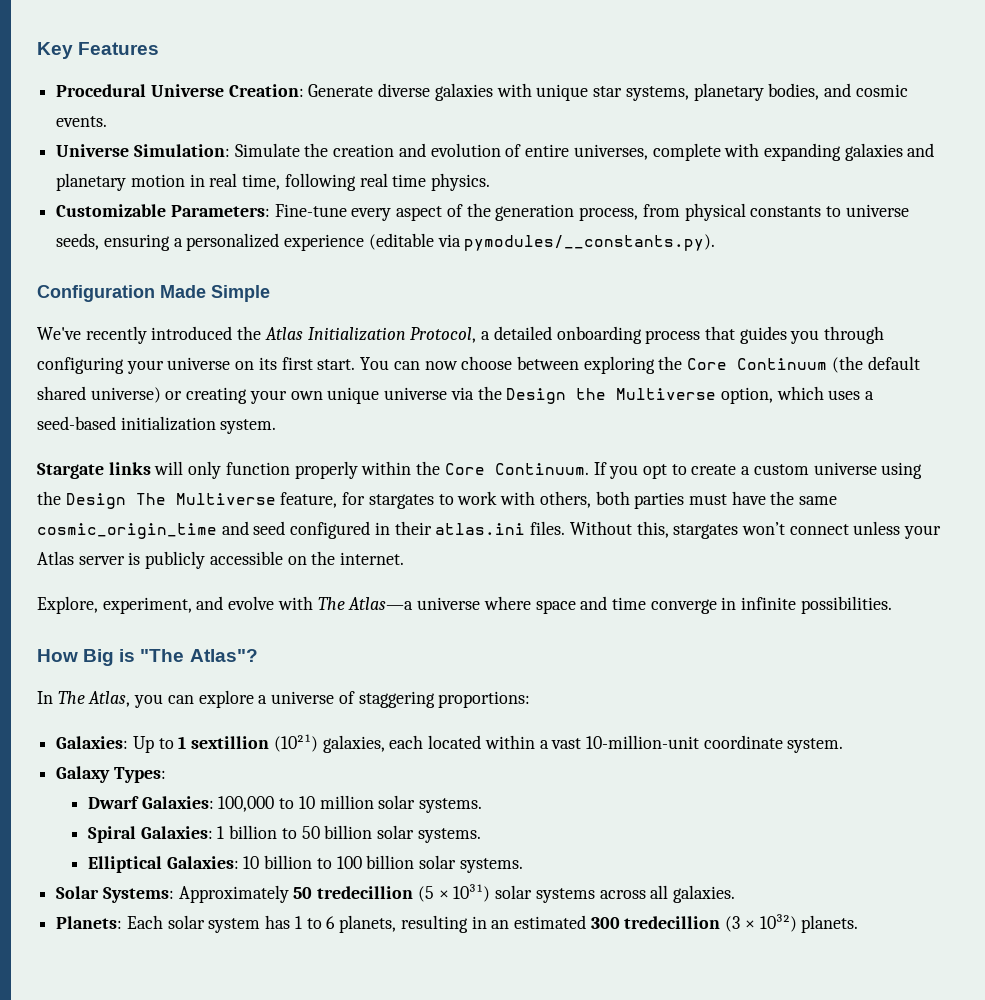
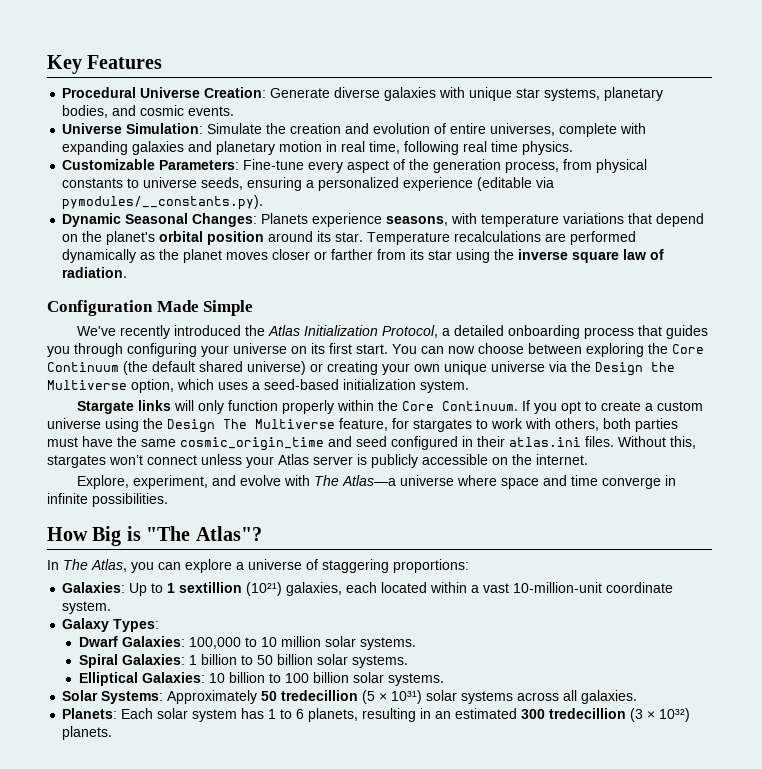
+ Dynamic Seasonal Changes: Planets experience seasons, with temperature variations that depend on the planet's orbital position around its star. Temperature recalculations are performed dynamically as the planet moves closer or farther from its star using the inverse square law of radiation.

